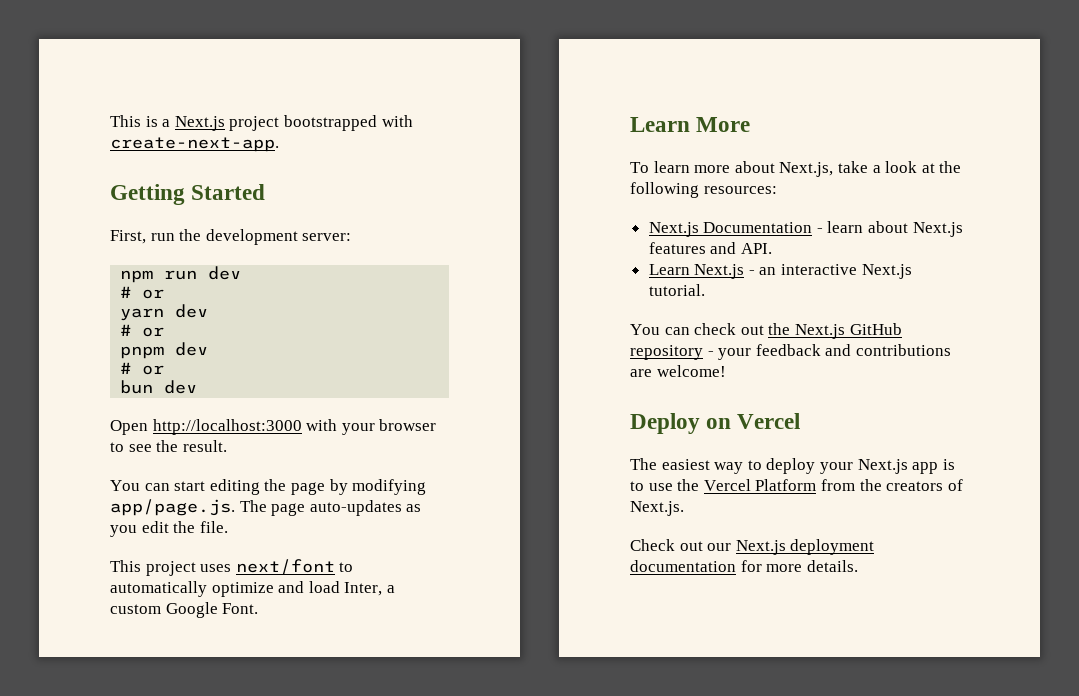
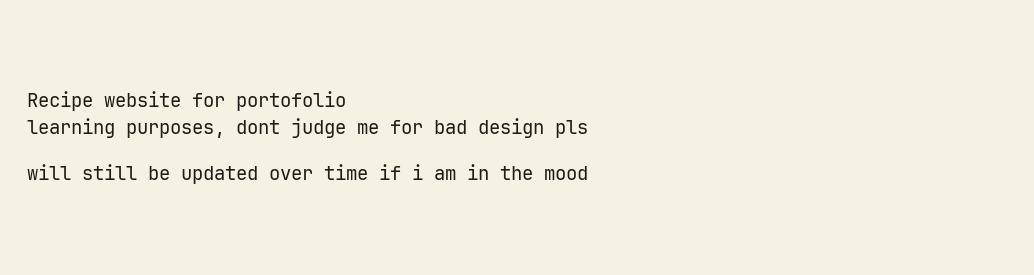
- This is a Next.js project bootstrapped with create-next-app.
- Getting Started
- First, run the development server:
- npm run dev
- # or
- yarn dev
- # or
- pnpm dev
- # or
- bun dev
- Open http://localhost:3000 with your browser to see the result.
- You can start editing the page by modifying app/page.js. The page auto-updates as you edit the file.
- This project uses next/font to automatically optimize and load Inter, a custom Google Font.
- Learn More
- To learn more about Next.js, take a look at the following resources:
- Next.js Documentation - learn about Next.js features and API.
- Learn Next.js - an interactive Next.js tutorial.
- You can check out the Next.js GitHub repository - your feedback and contributions are welcome!
- Deploy on Vercel
- The easiest way to deploy your Next.js app is to use the Vercel Platform from the creators of Next.js.
- Check out our Next.js deployment documentation for more details.
+ Recipe website for portofolio
+ learning purposes, dont judge me for bad design pls
+ will still be updated over time if i am in the mood

